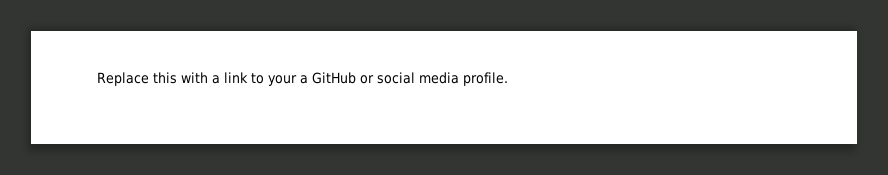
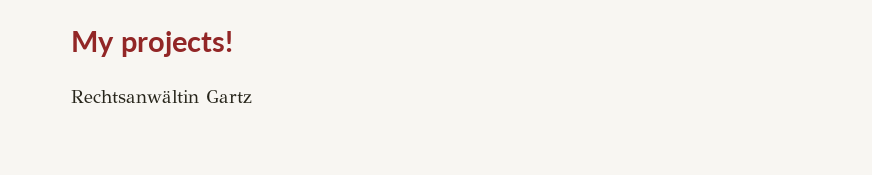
- Replace this with a link to your a GitHub or social media profile.
+ My projects!
+ Rechtsanwältin Gartz

